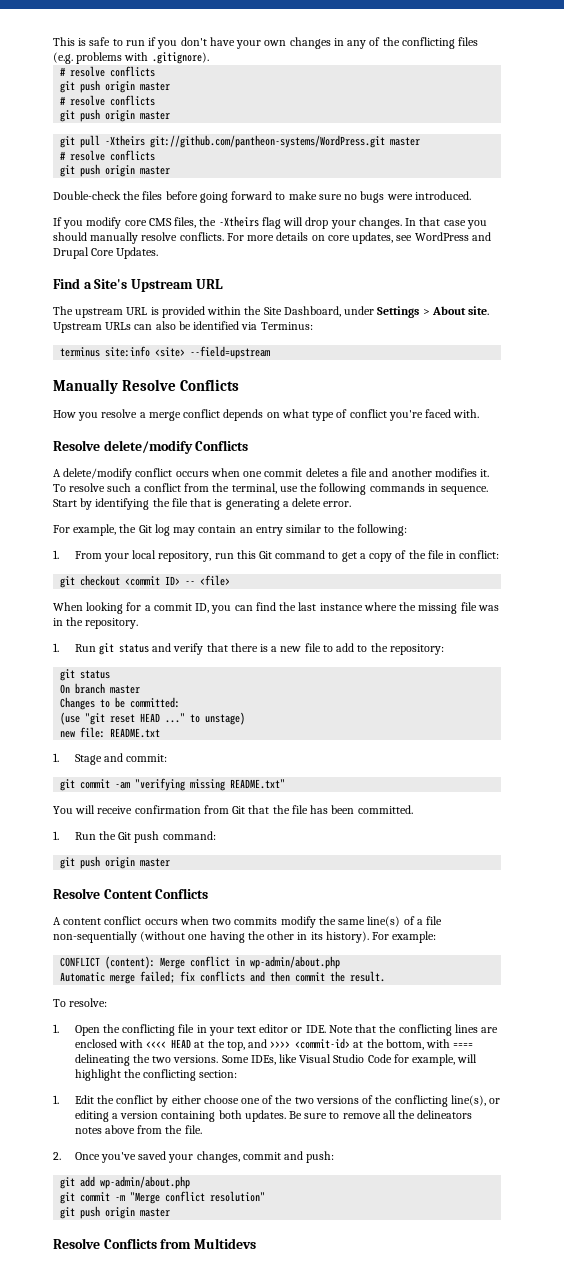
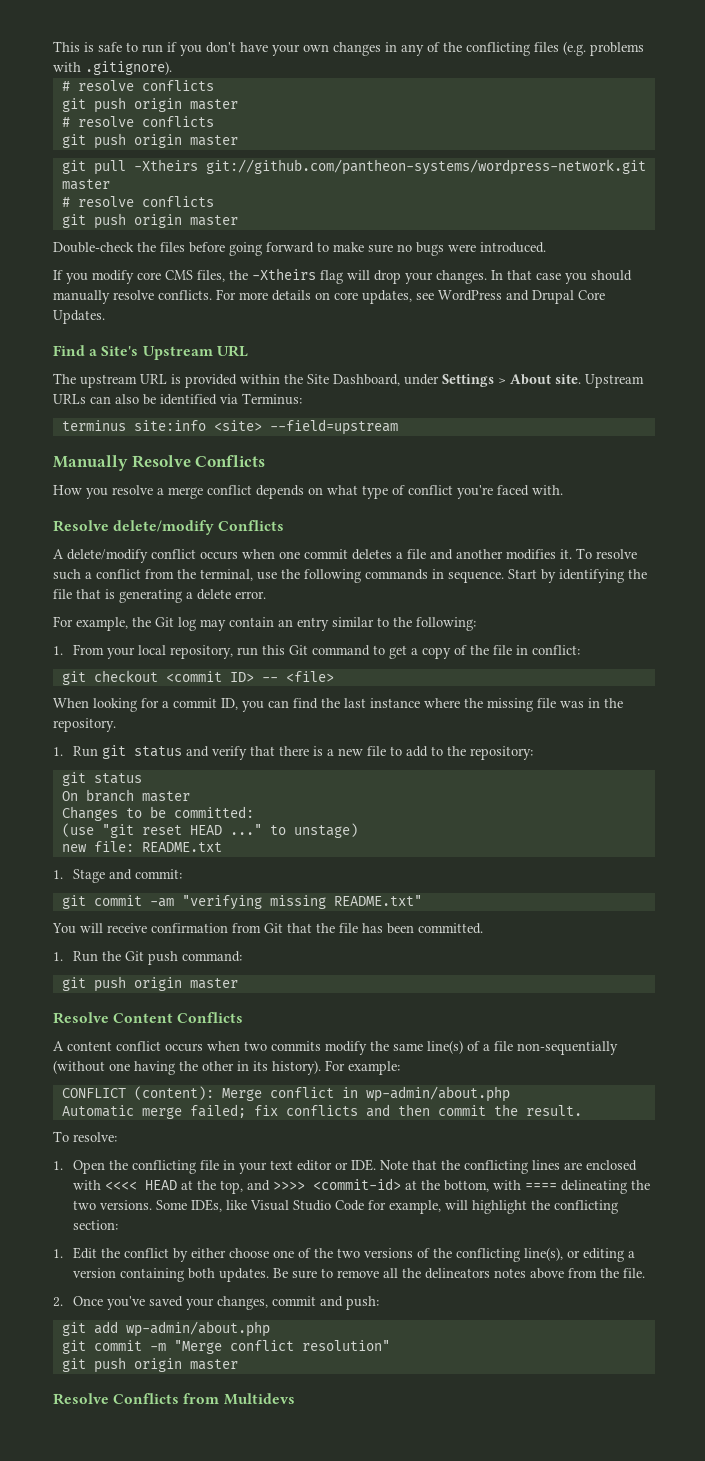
- git pull -Xtheirs git://github.com/pantheon-systems/WordPress.git master
+ git pull -Xtheirs git://github.com/pantheon-systems/wordpress-network.git master

